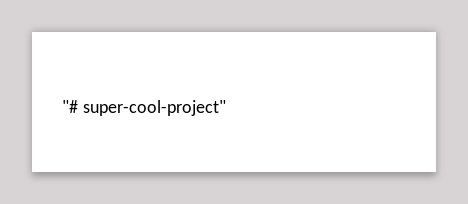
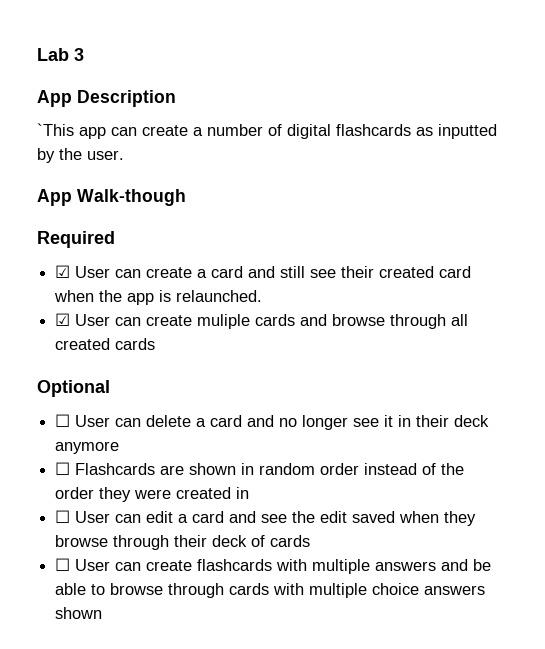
- "# super-cool-project"
+ Lab 3
+ App Description
+ `This app can create a number of digital flashcards as inputted by the user.
+ App Walk-though
+ Required
+ ☑ User can create a card and still see their created card when the app is relaunched.
+ ☑ User can create muliple cards and browse through all created cards
+ Optional
+ ☐ User can delete a card and no longer see it in their deck anymore
+ ☐ Flashcards are shown in random order instead of the order they were created in
+ ☐ User can edit a card and see the edit saved when they browse through their deck of cards
+ ☐ User can create flashcards with multiple answers and be able to browse through cards with multiple choice answers shown

